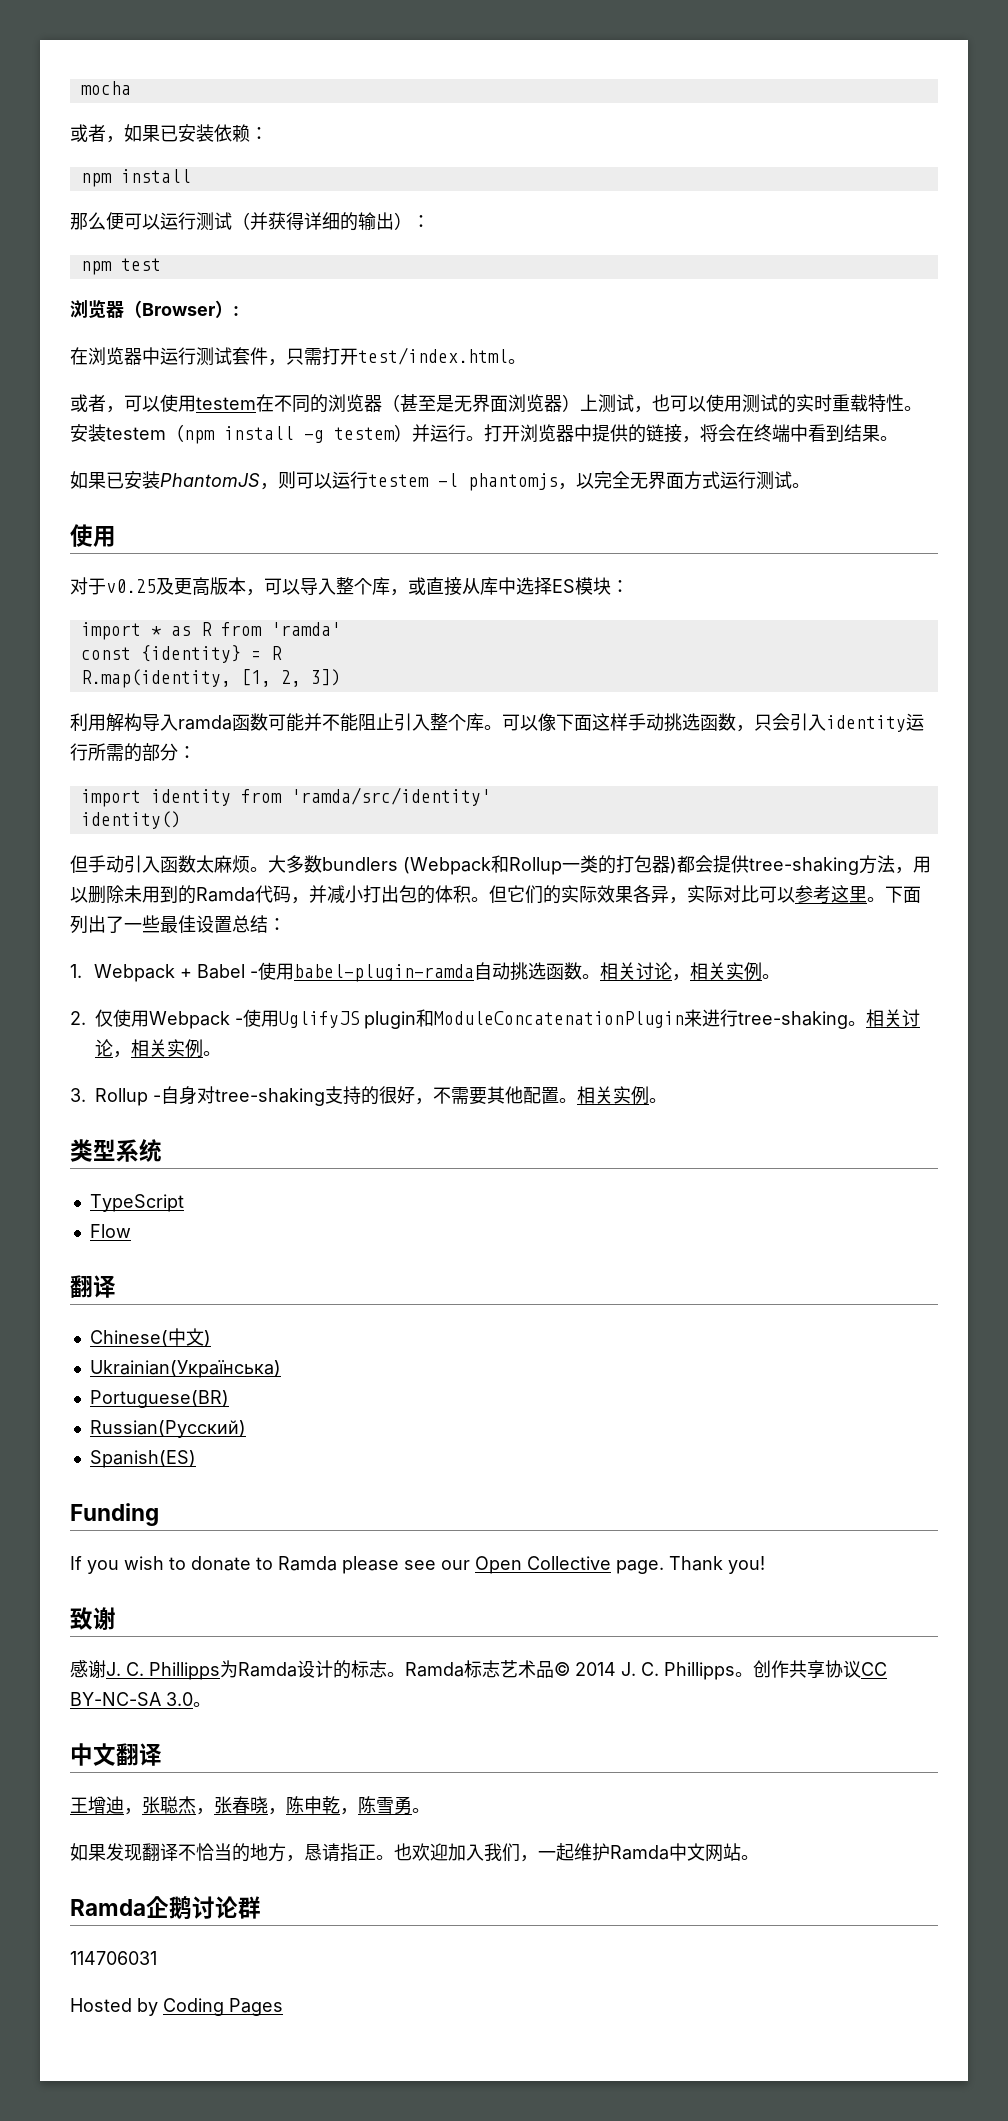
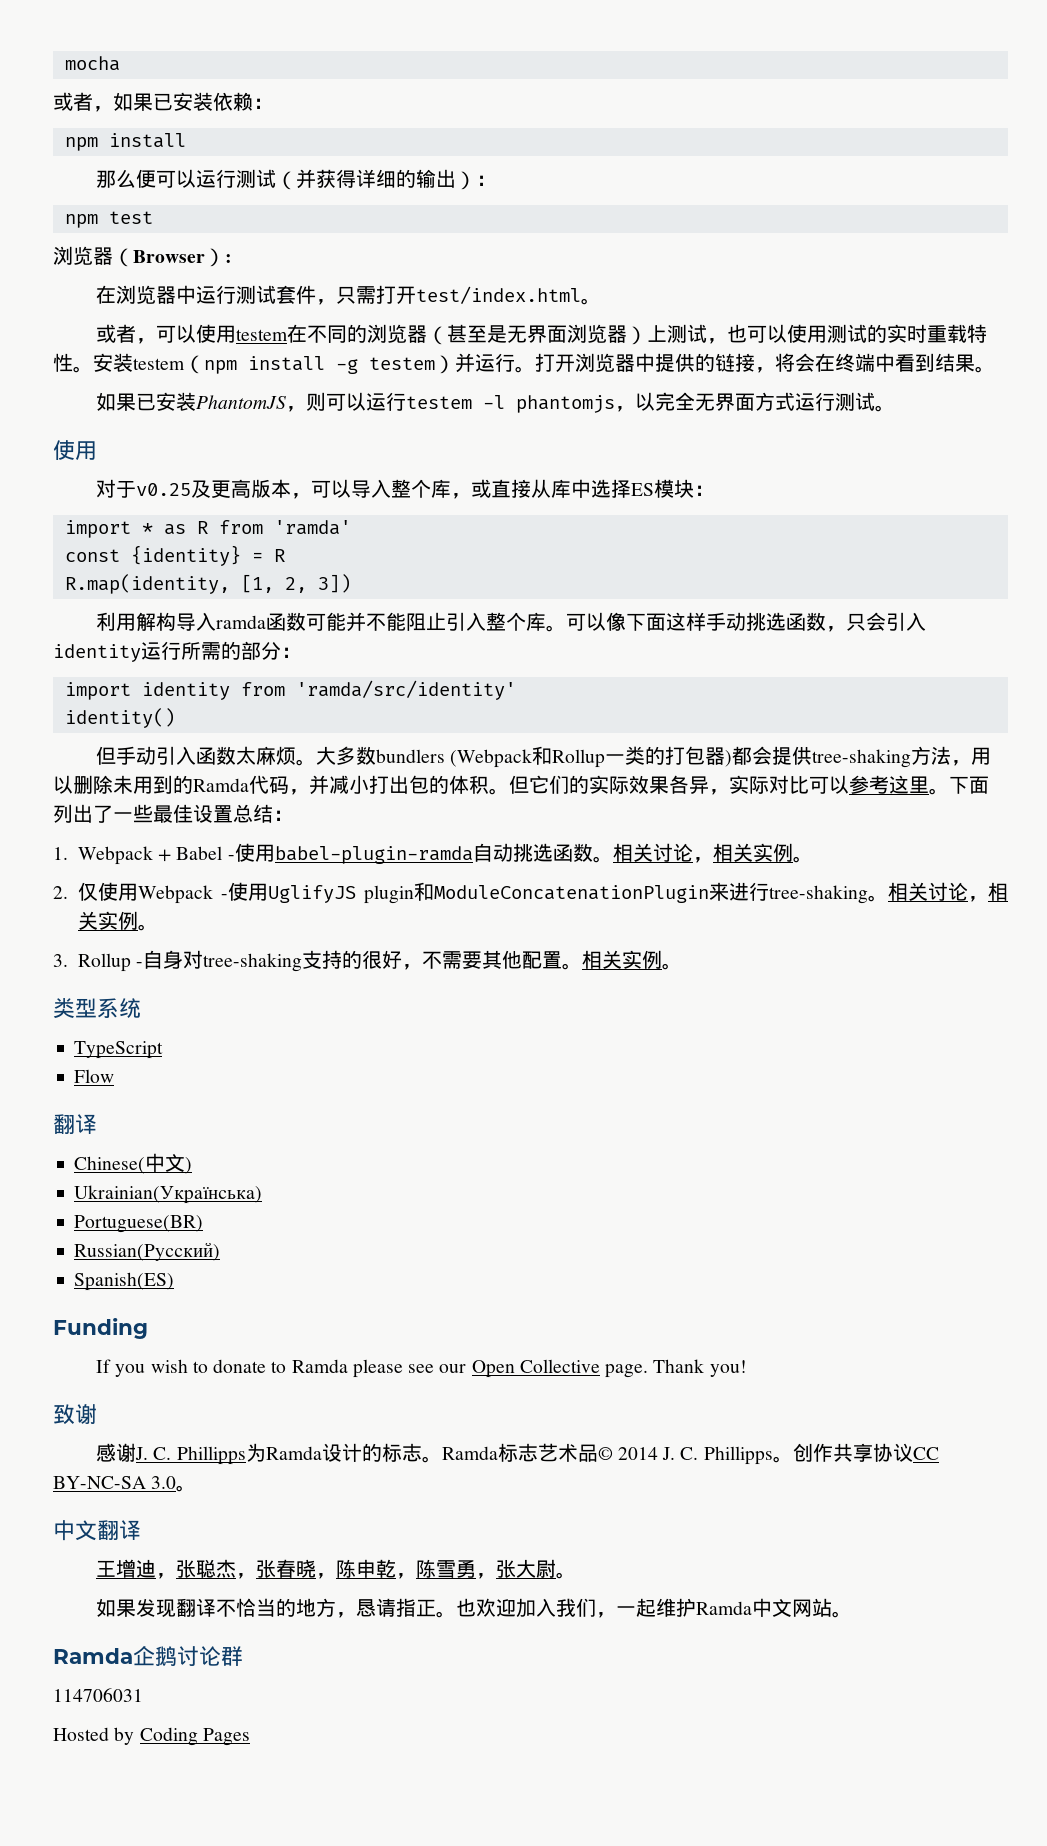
- 王增迪，张聪杰，张春晓，陈申乾，陈雪勇。
+ 王增迪，张聪杰，张春晓，陈申乾，陈雪勇，张大尉。

